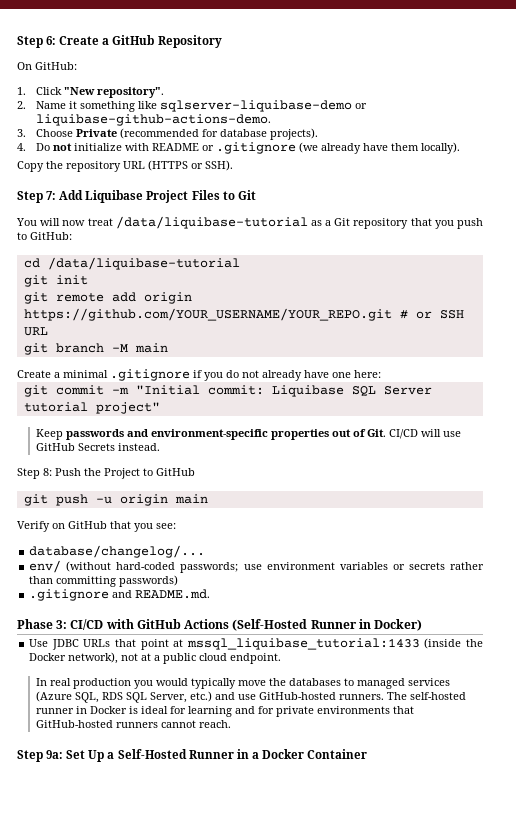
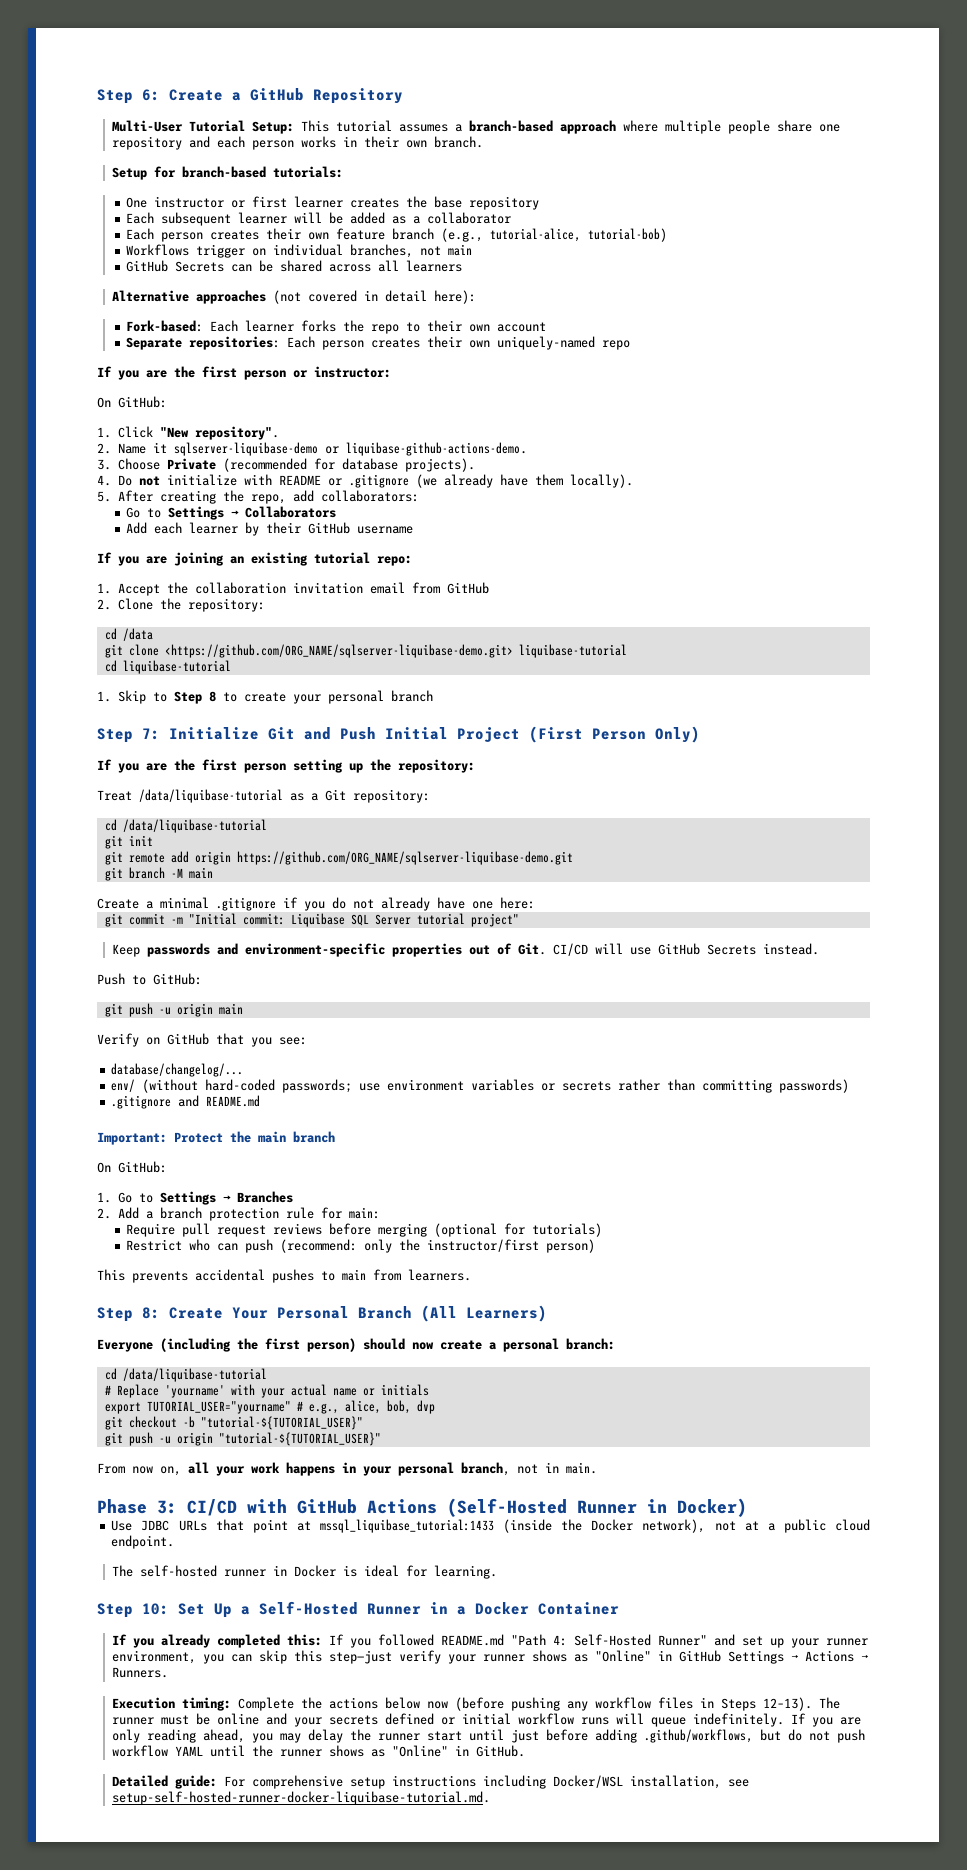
+ Multi-User Tutorial Setup: This tutorial assumes a branch-based approach where multiple people share one repository and each person works in their own branch.
+ Setup for branch-based tutorials:
+ One instructor or first learner creates the base repository
+ Each subsequent learner will be added as a collaborator
+ Each person creates their own feature branch (e.g., tutorial-alice, tutorial-bob)
+ Workflows trigger on individual branches, not main
+ GitHub Secrets can be shared across all learners
+ Alternative approaches (not covered in detail here):
+ Fork-based: Each learner forks the repo to their own account
+ Separate repositories: Each person creates their own uniquely-named repo
+ If you are the first person or instructor:
- 2. Name it something like sqlserver-liquibase-demo or liquibase-github-actions-demo.
+ 2. Name it sqlserver-liquibase-demo or liquibase-github-actions-demo.
- Copy the repository URL (HTTPS or SSH).
- Step 7: Add Liquibase Project Files to Git
- You will now treat /data/liquibase-tutorial as a Git repository that you push to GitHub:
+ 5. After creating the repo, add collaborators:
+ Go to Settings → Collaborators
+ Add each learner by their GitHub username
+ If you are joining an existing tutorial repo:
+ 1. Accept the collaboration invitation email from GitHub
+ 2. Clone the repository:
+ cd /data
+ git clone <https://github.com/ORG_NAME/sqlserver-liquibase-demo.git> liquibase-tutorial
+ cd liquibase-tutorial
+ 1. Skip to Step 8 to create your personal branch
+ Step 7: Initialize Git and Push Initial Project (First Person Only)
+ If you are the first person setting up the repository:
+ Treat /data/liquibase-tutorial as a Git repository:
- git remote add origin https://github.com/YOUR_USERNAME/YOUR_REPO.git # or SSH URL
+ git remote add origin https://github.com/ORG_NAME/sqlserver-liquibase-demo.git
- Step 8: Push the Project to GitHub
+ Push to GitHub:
- .gitignore and README.md.
+ .gitignore and README.md
+ Important: Protect the main branch
+ On GitHub:
+ 1. Go to Settings → Branches
+ 2. Add a branch protection rule for main:
+ Require pull request reviews before merging (optional for tutorials)
+ Restrict who can push (recommend: only the instructor/first person)
+ This prevents accidental pushes to main from learners.
+ Step 8: Create Your Personal Branch (All Learners)
+ Everyone (including the first person) should now create a personal branch:
+ cd /data/liquibase-tutorial
+ # Replace 'yourname' with your actual name or initials
+ export TUTORIAL_USER="yourname" # e.g., alice, bob, dvp
+ git checkout -b "tutorial-${TUTORIAL_USER}"
+ git push -u origin "tutorial-${TUTORIAL_USER}"
+ From now on, all your work happens in your personal branch, not in main.
- In real production you would typically move the databases to managed services (Azure SQL, RDS SQL Server, etc.) and use GitHub-hosted runners. The self-hosted runner in Docker is ideal for learning and for private environments that GitHub-hosted runners cannot reach.
- Step 9a: Set Up a Self-Hosted Runner in a Docker Container
+ The self-hosted runner in Docker is ideal for learning.
+ Step 10: Set Up a Self-Hosted Runner in a Docker Container
+ If you already completed this: If you followed README.md "Path 4: Self-Hosted Runner" and set up your runner environment, you can skip this step—just verify your runner shows as "Online" in GitHub Settings → Actions → Runners.
+ Execution timing: Complete the actions below now (before pushing any workflow files in Steps 12–13). The runner must be online and your secrets defined or initial workflow runs will queue indefinitely. If you are only reading ahead, you may delay the runner start until just before adding .github/workflows, but do not push workflow YAML until the runner shows as "Online" in GitHub.
+ Detailed guide: For comprehensive setup instructions including Docker/WSL installation, see setup-self-hosted-runner-docker-liquibase-tutorial.md.

